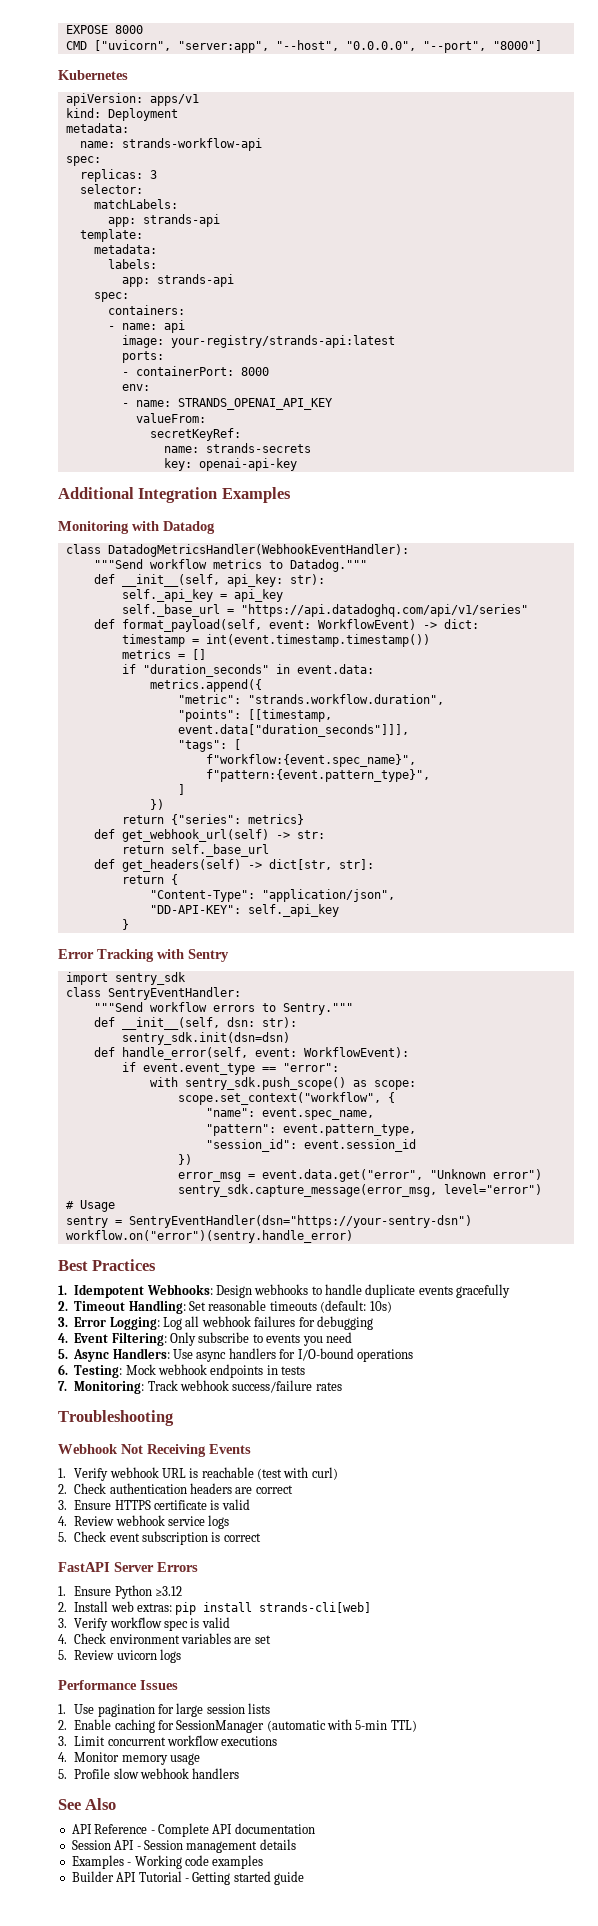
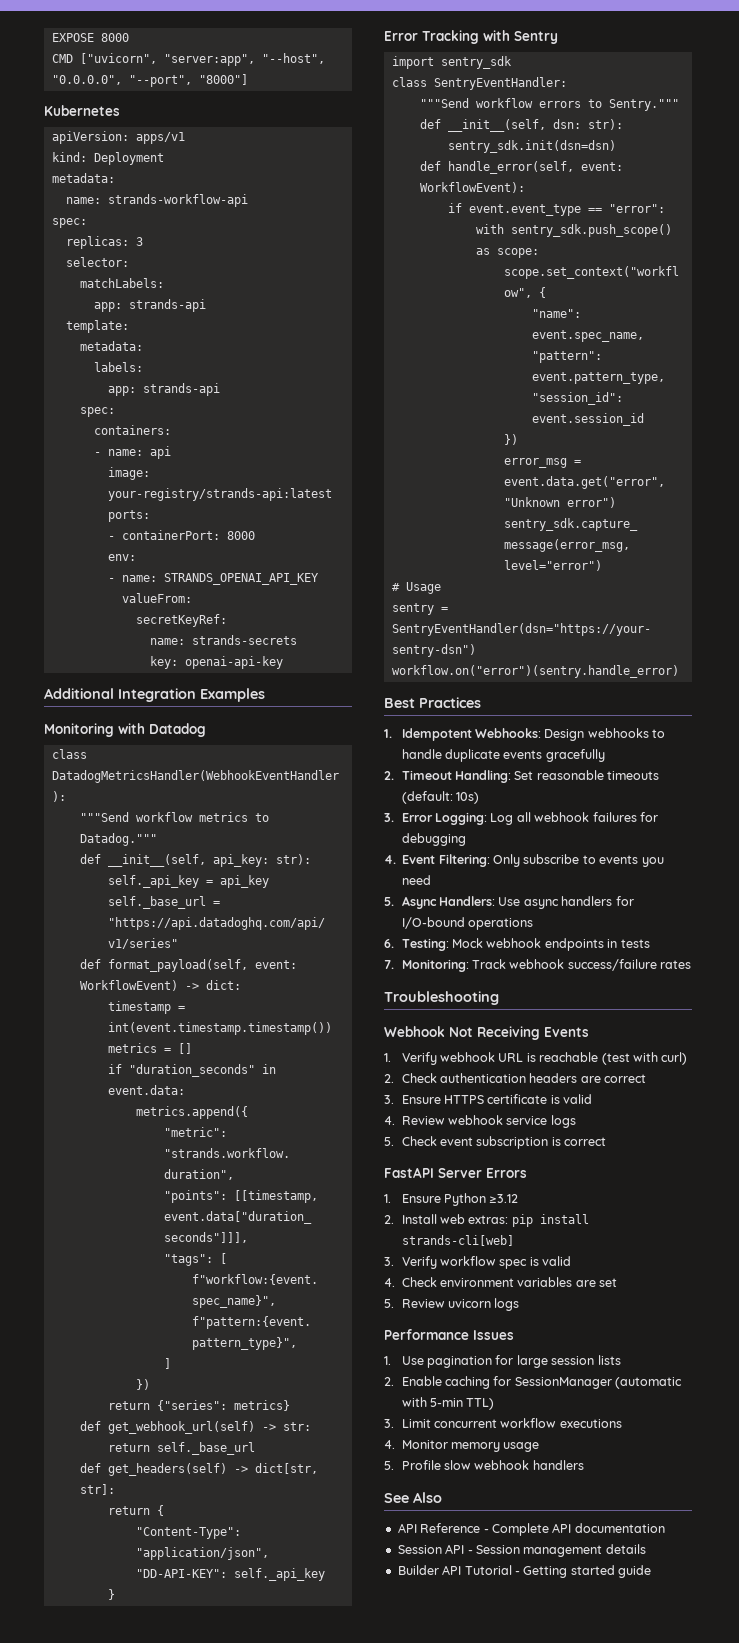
- Examples - Working code examples

